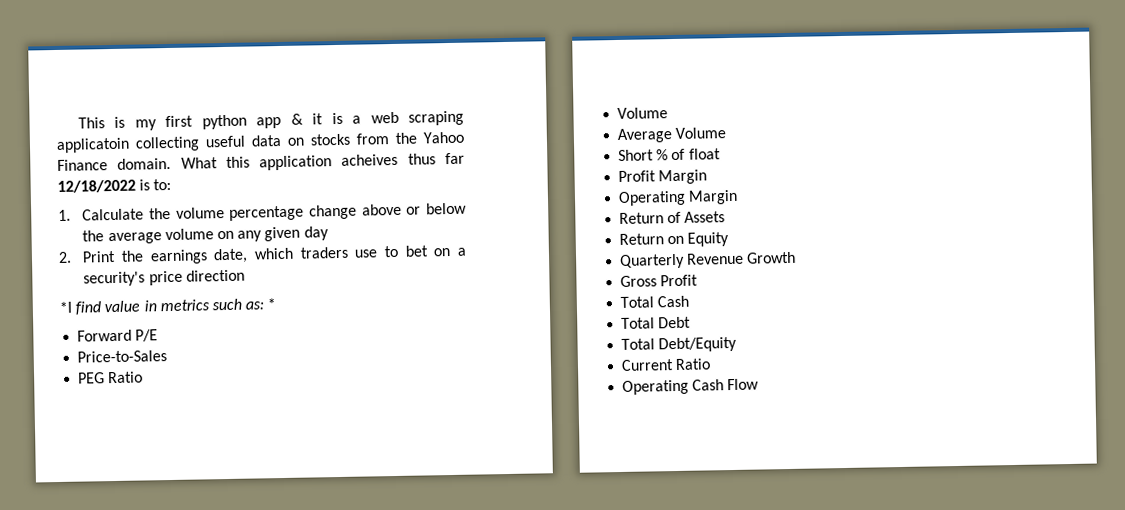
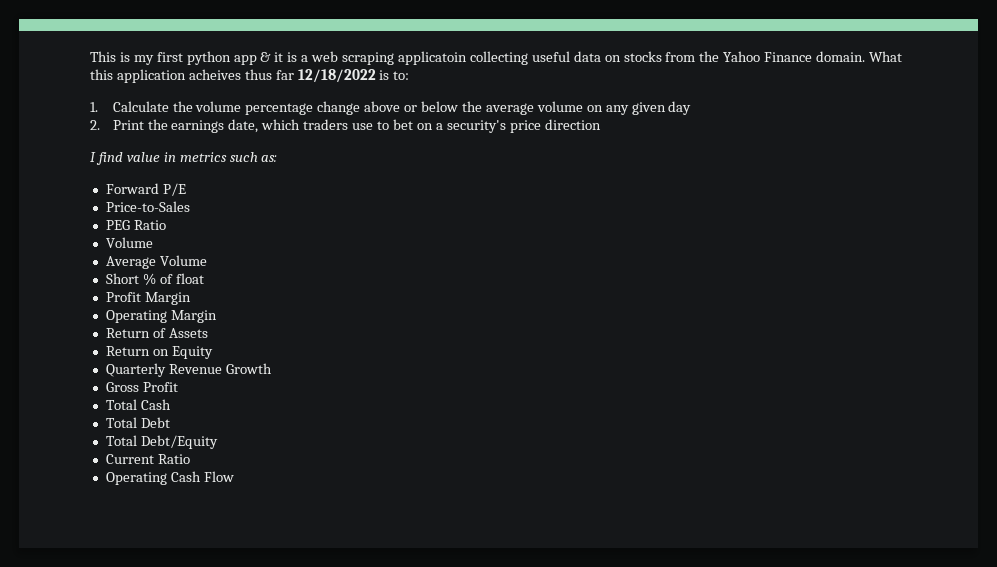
- *I find value in metrics such as: *
+ I find value in metrics such as:

